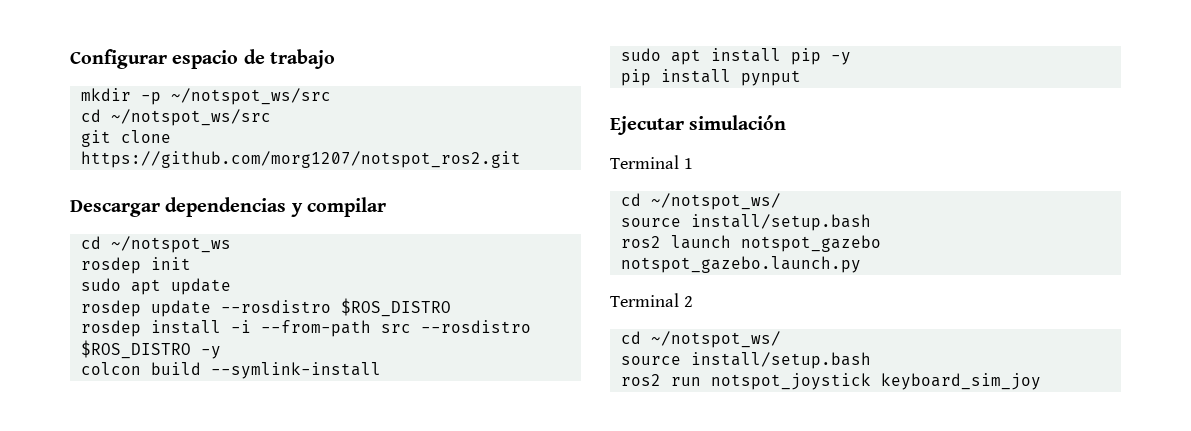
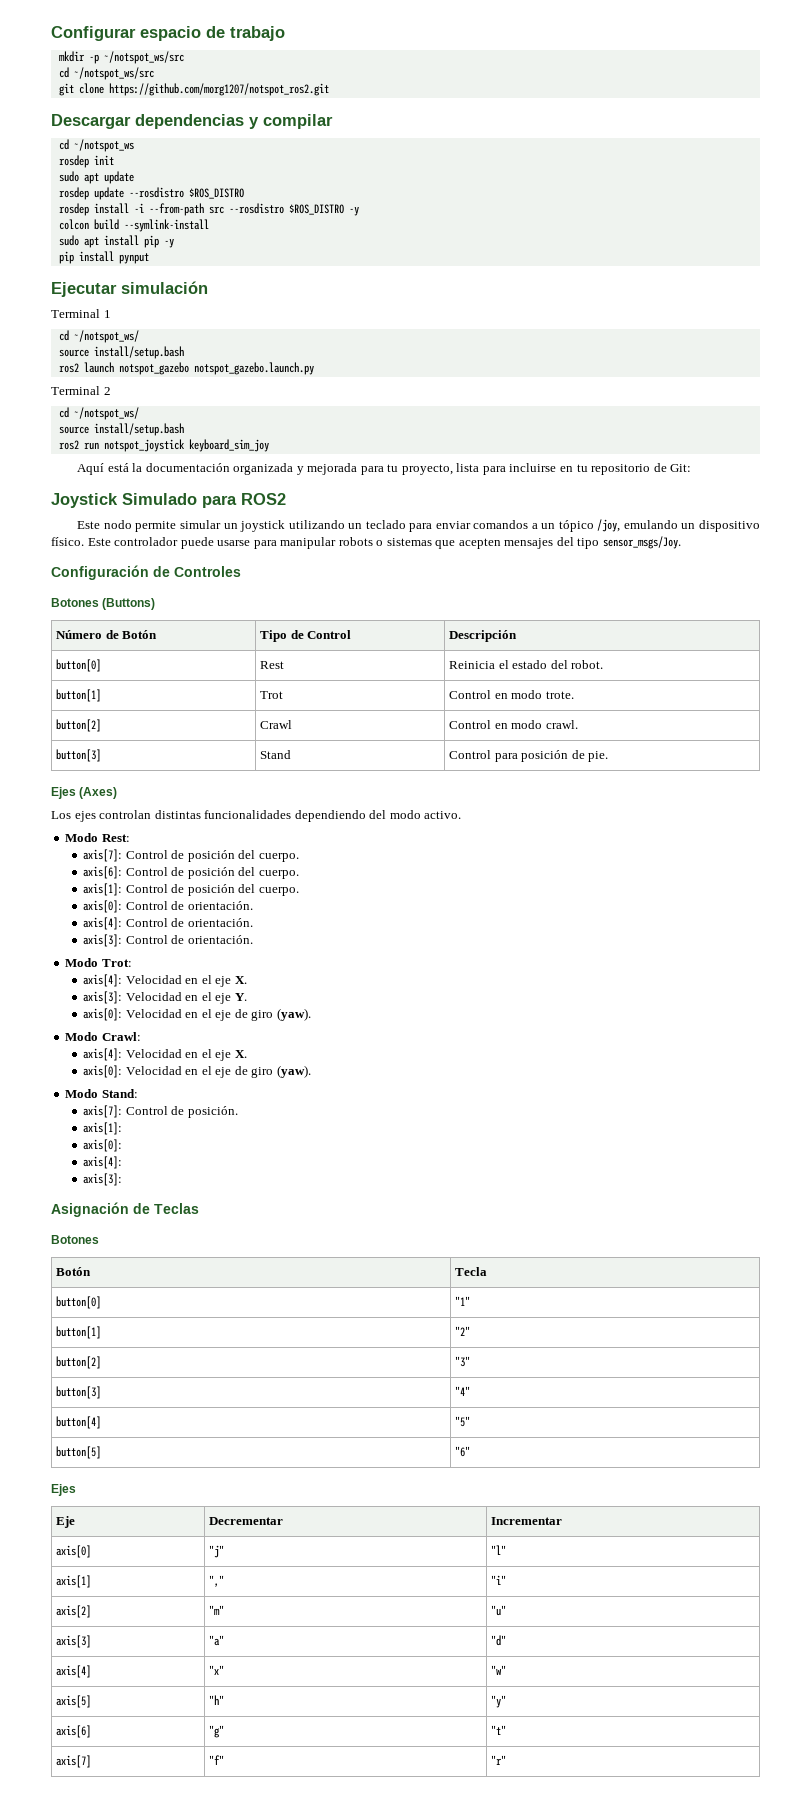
+ Aquí está la documentación organizada y mejorada para tu proyecto, lista para incluirse en tu repositorio de Git:
+ Joystick Simulado para ROS2
+ Este nodo permite simular un joystick utilizando un teclado para enviar comandos a un tópico /joy, emulando un dispositivo físico. Este controlador puede usarse para manipular robots o sistemas que acepten mensajes del tipo sensor_msgs/Joy.
+ Configuración de Controles
+ Botones (Buttons)
+ Número de Botón | Tipo de Control | Descripción
+ button[0] | Rest | Reinicia el estado del robot.
+ button[1] | Trot | Control en modo trote.
+ button[2] | Crawl | Control en modo crawl.
+ button[3] | Stand | Control para posición de pie.
+ Ejes (Axes)
+ Los ejes controlan distintas funcionalidades dependiendo del modo activo.
+ Modo Rest:
+ axis[7]: Control de posición del cuerpo.
+ axis[6]: Control de posición del cuerpo.
+ axis[1]: Control de posición del cuerpo.
+ axis[0]: Control de orientación.
+ axis[4]: Control de orientación.
+ axis[3]: Control de orientación.
+ Modo Trot:
+ axis[4]: Velocidad en el eje X.
+ axis[3]: Velocidad en el eje Y.
+ axis[0]: Velocidad en el eje de giro (yaw).
+ Modo Crawl:
+ axis[4]: Velocidad en el eje X.
+ axis[0]: Velocidad en el eje de giro (yaw).
+ Modo Stand:
+ axis[7]: Control de posición.
+ axis[1]:
+ axis[0]:
+ axis[4]:
+ axis[3]:
+ Asignación de Teclas
+ Botones
+ Botón | Tecla
+ button[0] | "1"
+ button[1] | "2"
+ button[2] | "3"
+ button[3] | "4"
+ button[4] | "5"
+ button[5] | "6"
+ Ejes
+ Eje | Decrementar | Incrementar
+ axis[0] | "j" | "l"
+ axis[1] | "," | "i"
+ axis[2] | "m" | "u"
+ axis[3] | "a" | "d"
+ axis[4] | "x" | "w"
+ axis[5] | "h" | "y"
+ axis[6] | "g" | "t"
+ axis[7] | "f" | "r"

